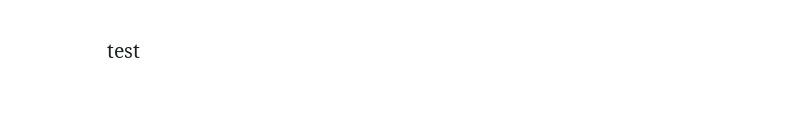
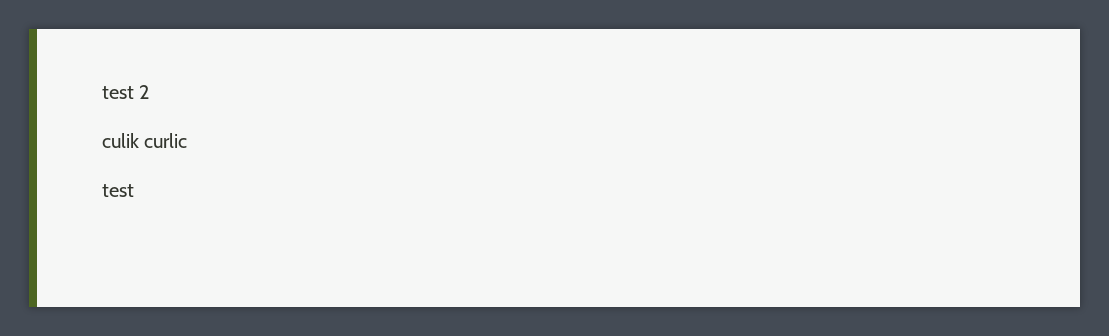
+ test 2
+ culik curlic

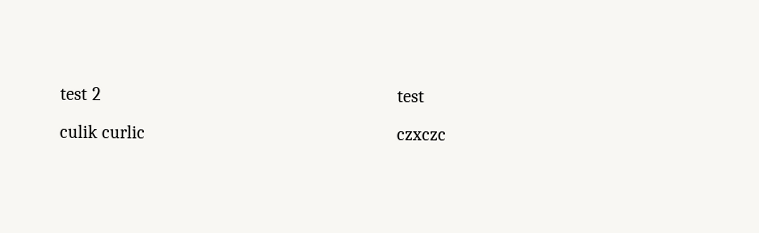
+ czxczc

